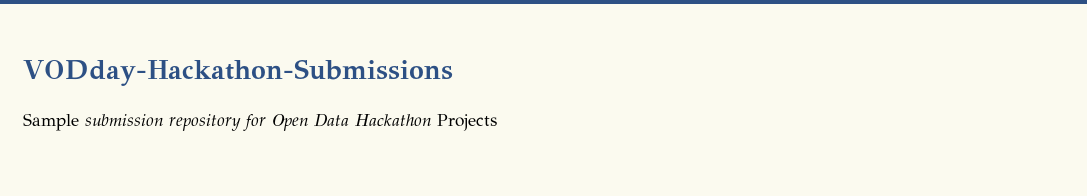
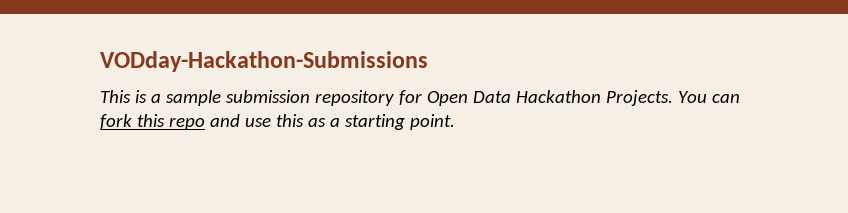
- Sample submission repository for Open Data Hackathon Projects
+ This is a sample submission repository for Open Data Hackathon Projects. You can fork this repo and use this as a starting point.

